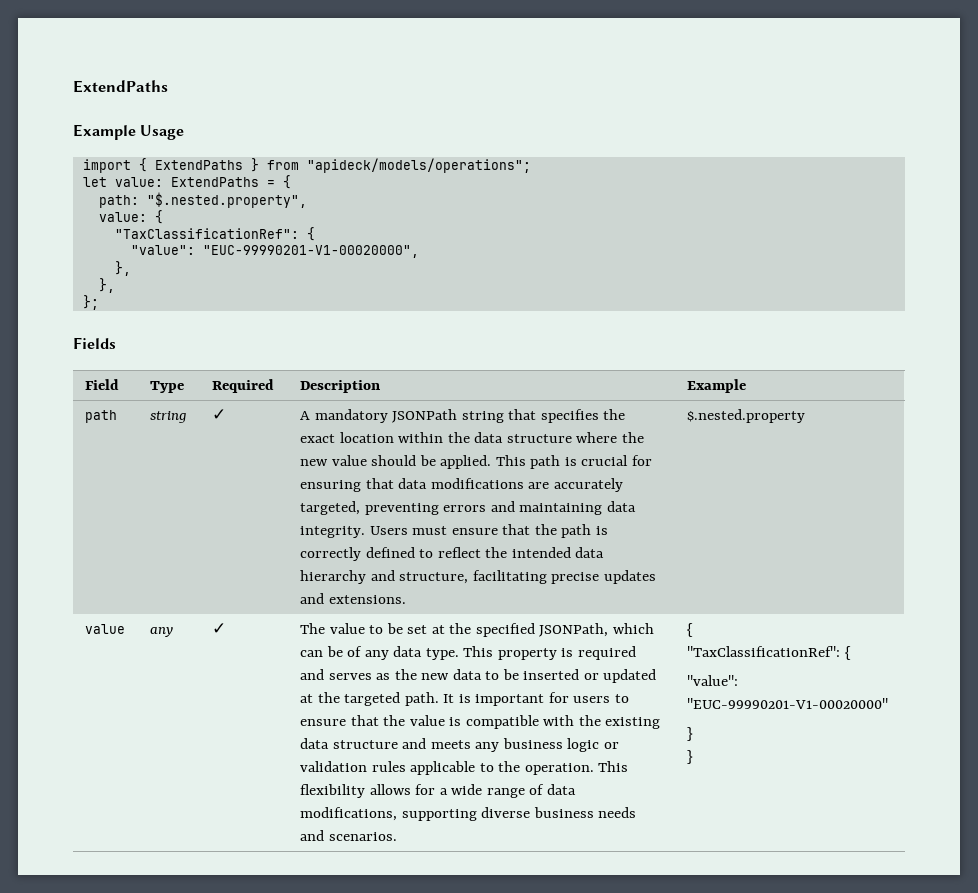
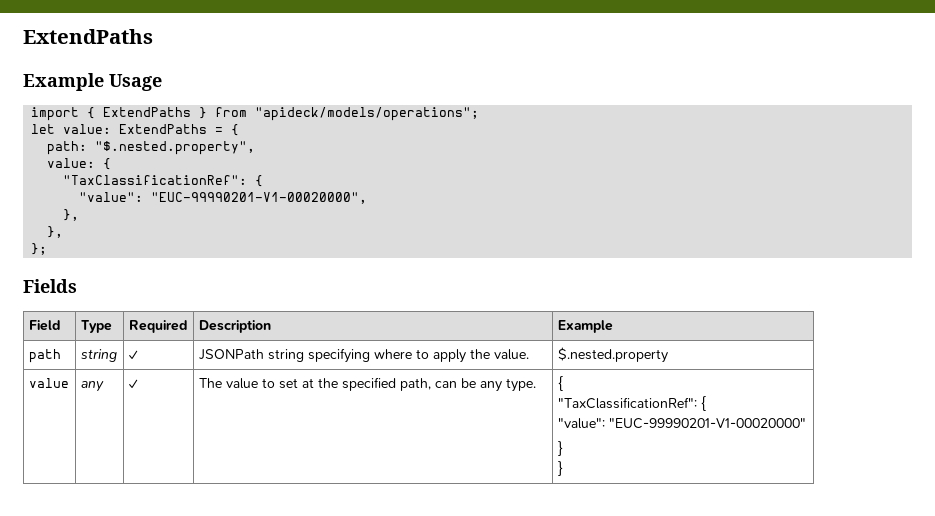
- A mandatory JSONPath string that specifies the exact location within the data structure where the new value should be applied. This path is crucial for ensuring that data modifications are accurately targeted, preventing errors and maintaining data integrity. Users must ensure that the path is correctly defined to reflect the intended data hierarchy and structure, facilitating precise updates and extensions.
+ JSONPath string specifying where to apply the value.
- The value to be set at the specified JSONPath, which can be of any data type. This property is required and serves as the new data to be inserted or updated at the targeted path. It is important for users to ensure that the value is compatible with the existing data structure and meets any business logic or validation rules applicable to the operation. This flexibility allows for a wide range of data modifications, supporting diverse business needs and scenarios.
+ The value to set at the specified path, can be any type.

